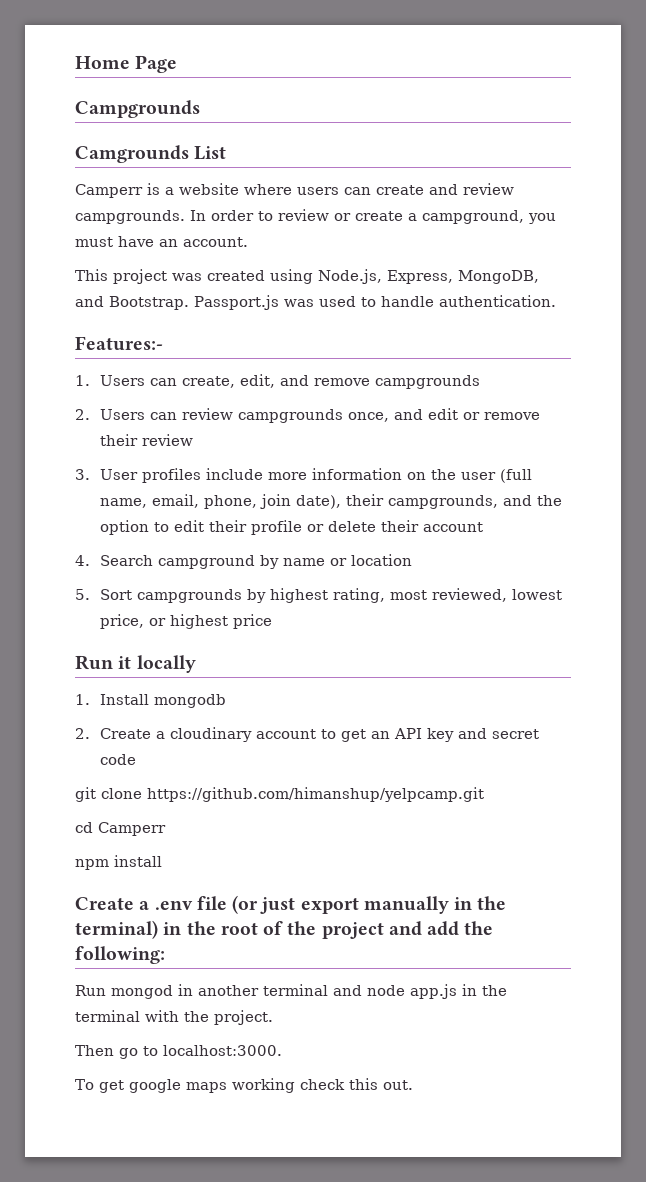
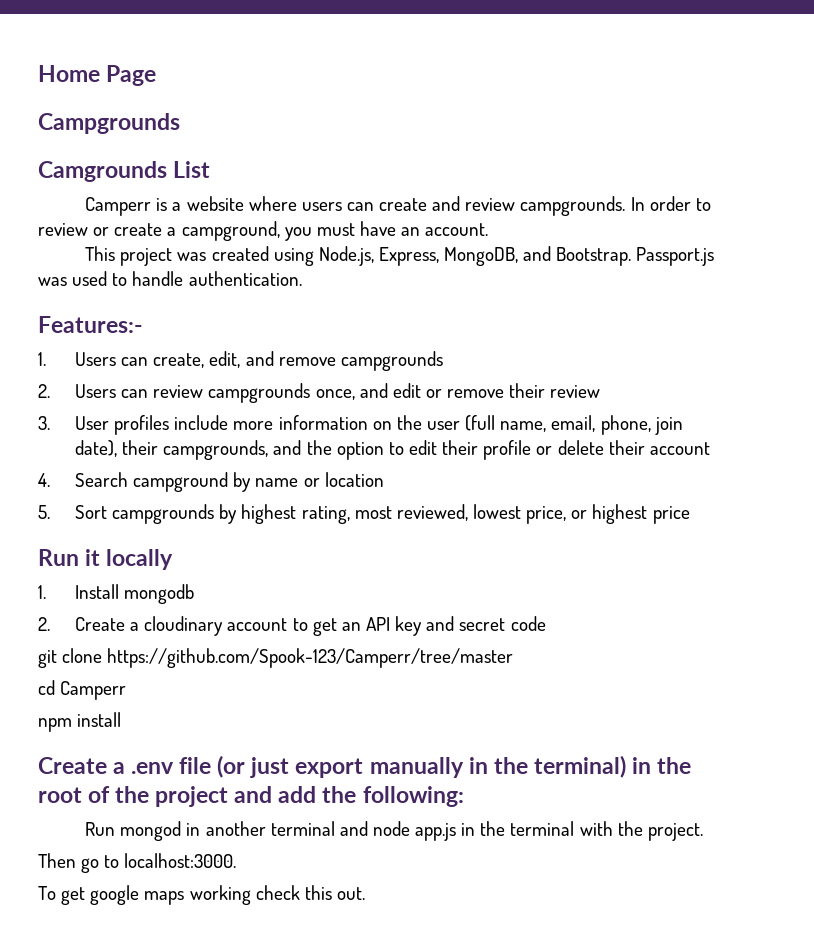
- git clone https://github.com/himanshup/yelpcamp.git
+ git clone https://github.com/Spook-123/Camperr/tree/master

